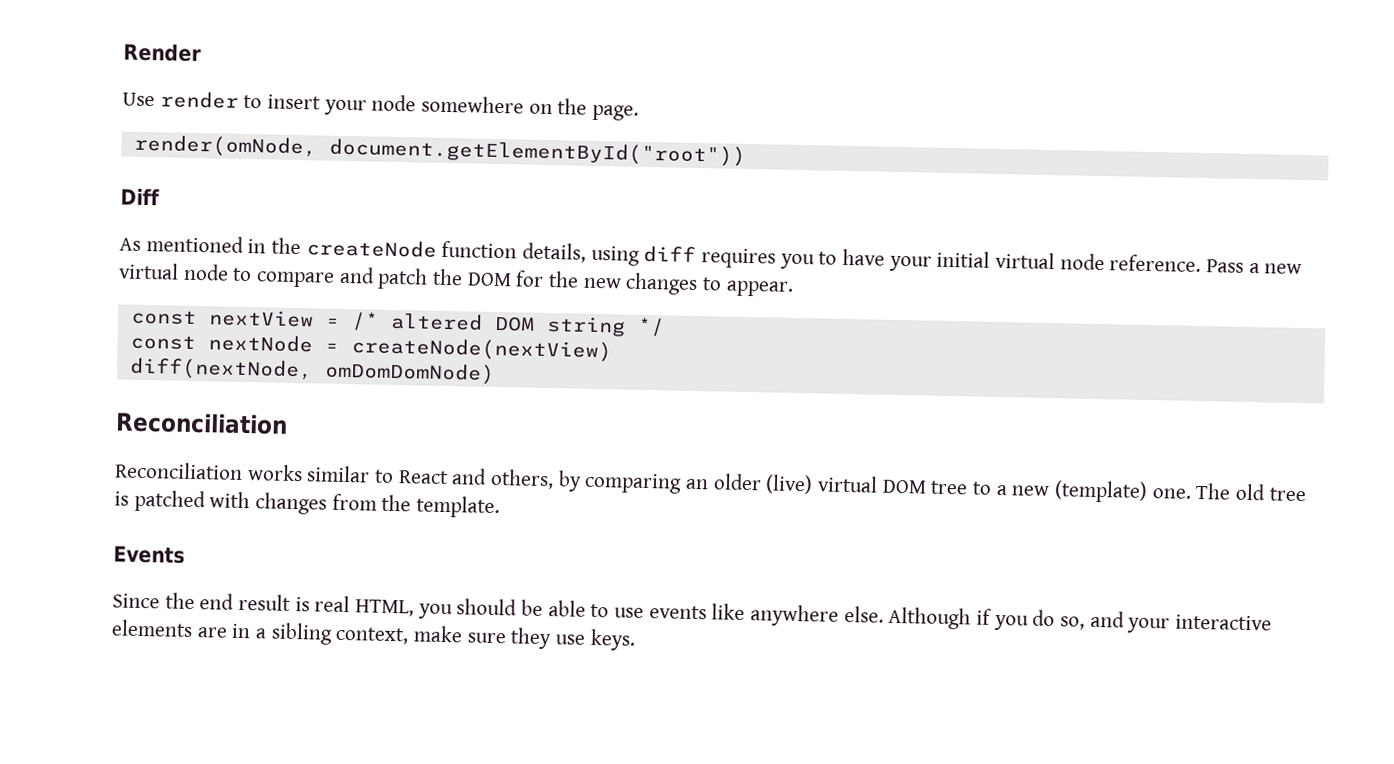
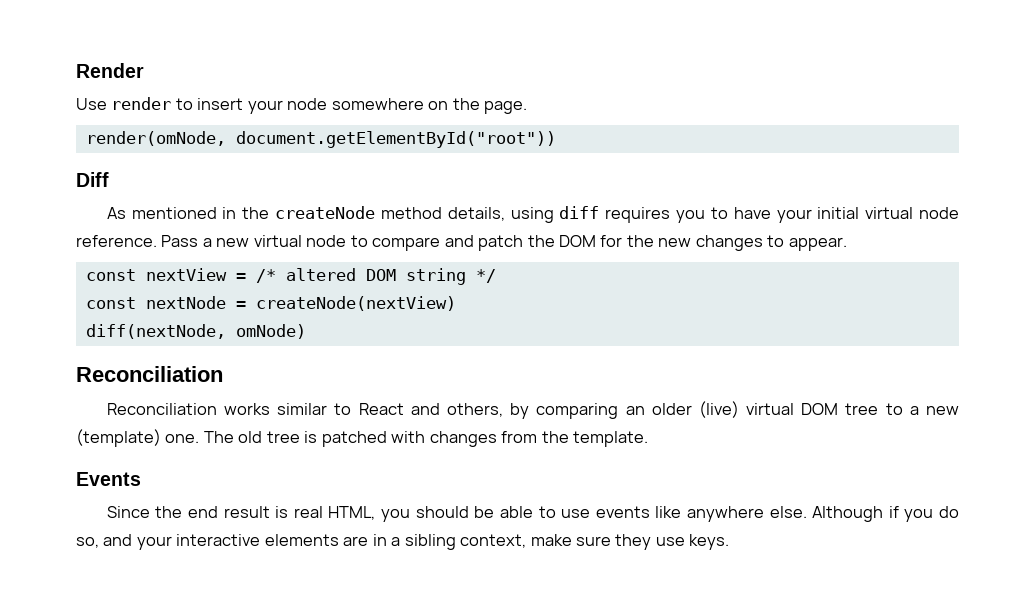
- As mentioned in the createNode function details, using diff requires you to have your initial virtual node reference.
+ As mentioned in the createNode method details, using diff requires you to have your initial virtual node reference.
- diff(nextNode, omDomDomNode)
+ diff(nextNode, omNode)

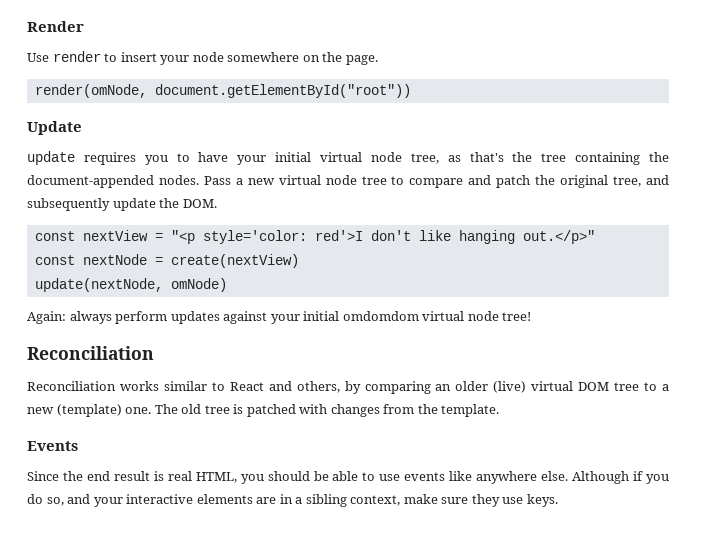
- Diff
- As mentioned in the createNode method details, using diff requires you to have your initial virtual node reference.
+ Update
+ update requires you to have your initial virtual node tree, as that's the tree containing the document-appended nodes.
- Pass a new virtual node to compare and patch the DOM for the new changes to appear.
- const nextView = /* altered DOM string */
+ Pass a new virtual node tree to compare and patch the original tree, and subsequently update the DOM.
+ const nextView = "<p style='color: red'>I don't like hanging out.</p>"
- const nextNode = createNode(nextView)
- diff(nextNode, omNode)
+ const nextNode = create(nextView)
+ update(nextNode, omNode)
+ Again: always perform updates against your initial omdomdom virtual node tree!

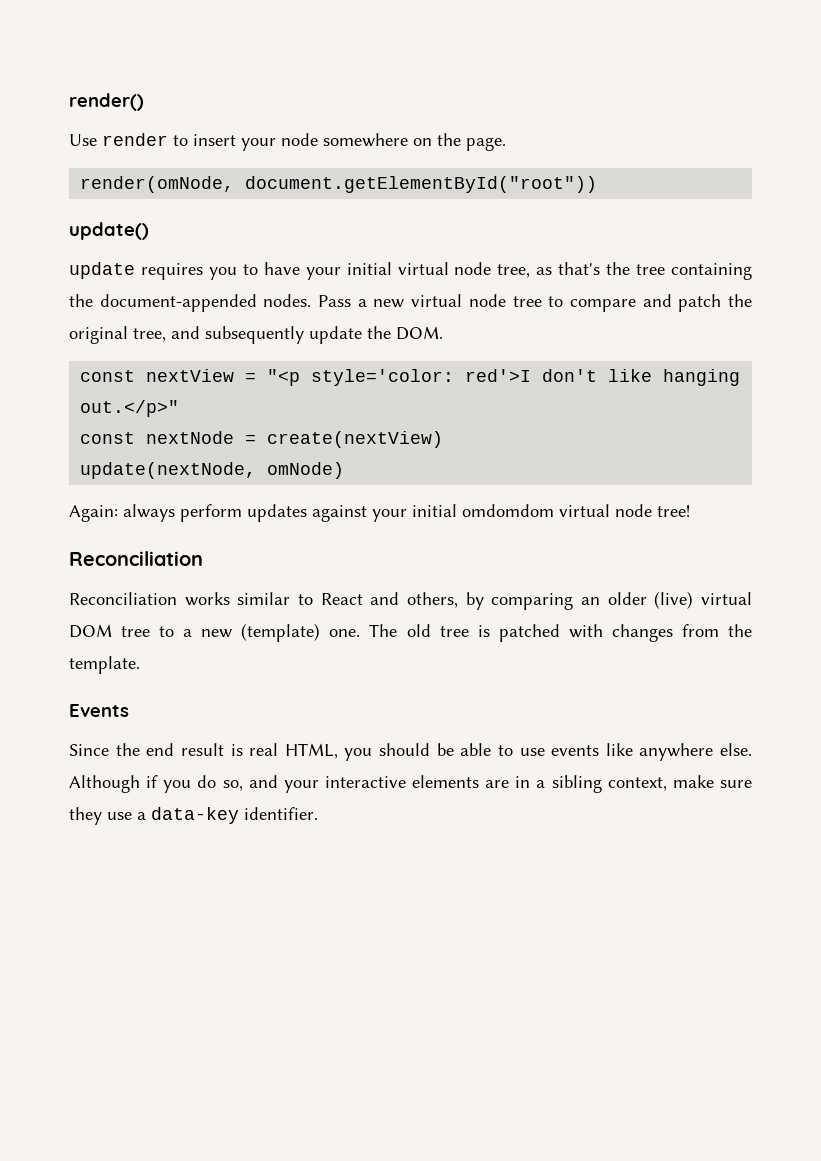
- Render
+ render()
- Update
+ update()
- Although if you do so, and your interactive elements are in a sibling context, make sure they use keys.
+ Although if you do so, and your interactive elements are in a sibling context, make sure they use a data-key identifier.

